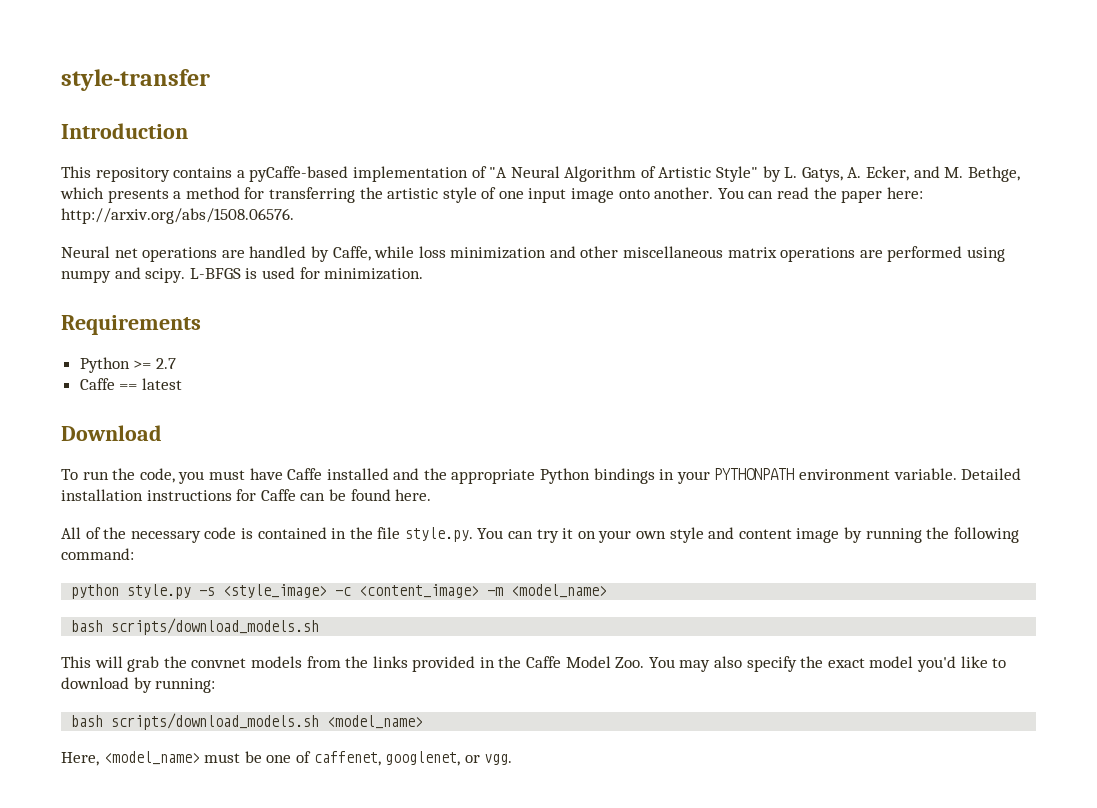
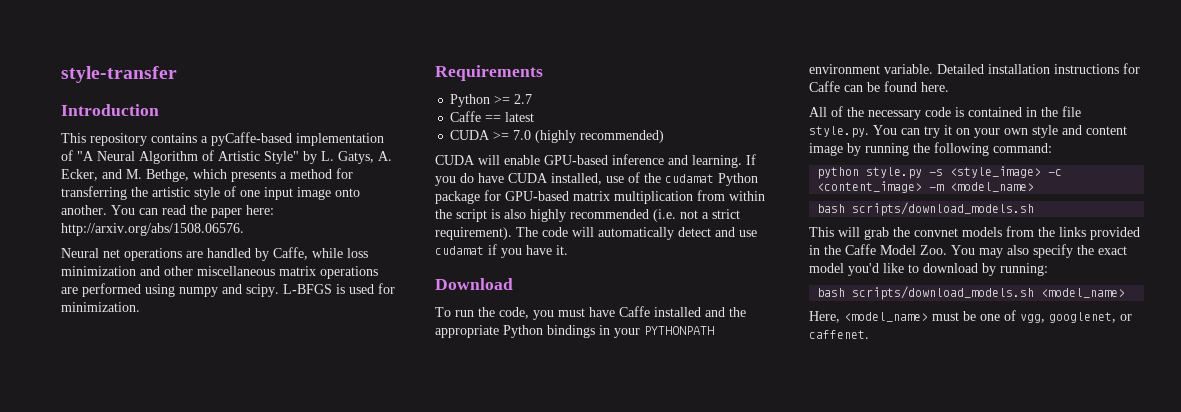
+ CUDA >= 7.0 (highly recommended)
+ CUDA will enable GPU-based inference and learning. If you do have CUDA installed, use of the cudamat Python package for GPU-based matrix multiplication from within the script is also highly recommended (i.e. not a strict requirement). The code will automatically detect and use cudamat if you have it.
- Here, <model_name> must be one of caffenet, googlenet, or vgg.
+ Here, <model_name> must be one of vgg, googlenet, or caffenet.

